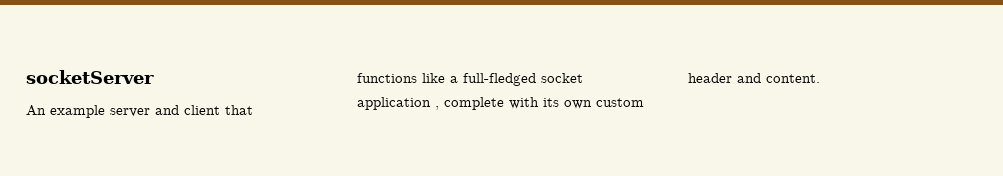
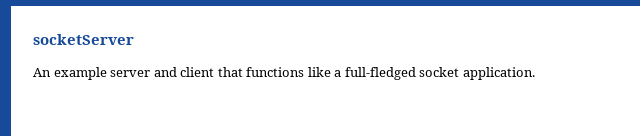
- An example server and client that functions like a full-fledged socket application , complete with its own custom header and content.
+ An example server and client that functions like a full-fledged socket application.

